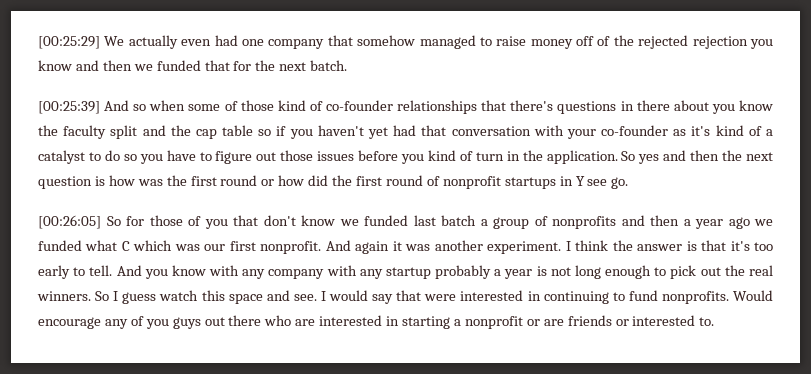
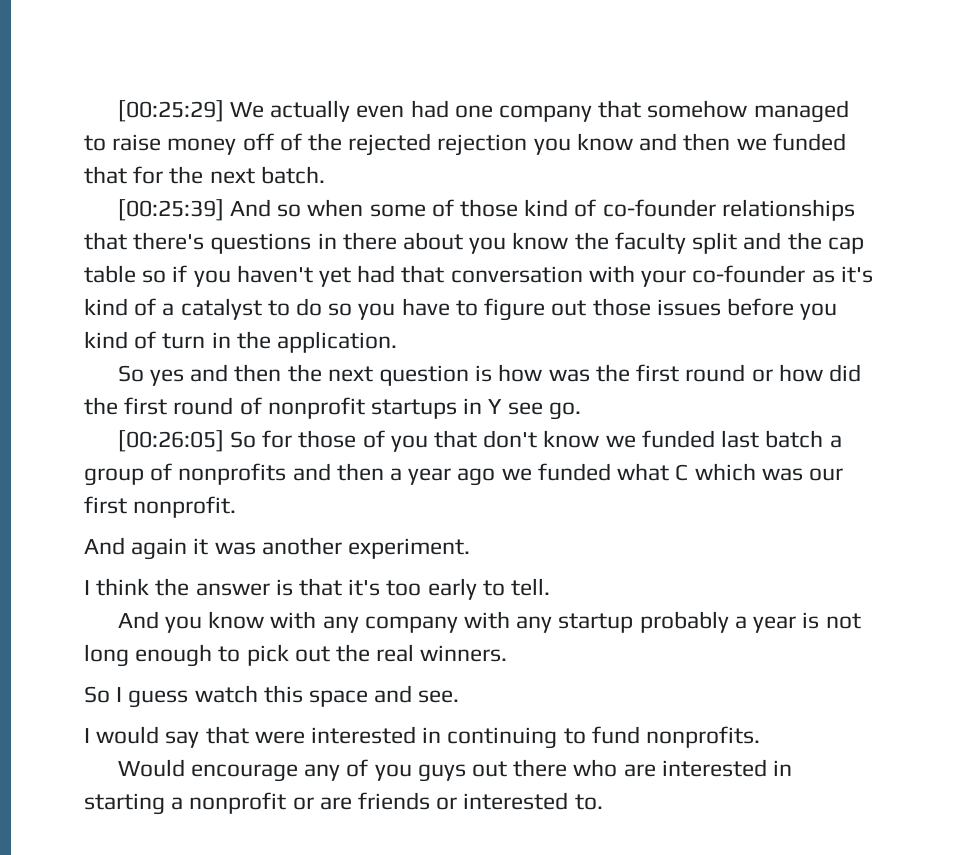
- [00:25:39] And so when some of those kind of co-founder relationships that there's questions in there about you know the faculty split and the cap table so if you haven't yet had that conversation with your co-founder as it's kind of a catalyst to do so you have to figure out those issues before you kind of turn in the application. So yes and then the next question is how was the first round or how did the first round of nonprofit startups in Y see go.
+ [00:25:39] And so when some of those kind of co-founder relationships that there's questions in there about you know the faculty split and the cap table so if you haven't yet had that conversation with your co-founder as it's kind of a catalyst to do so you have to figure out those issues before you kind of turn in the application.
+ So yes and then the next question is how was the first round or how did the first round of nonprofit startups in Y see go.
- [00:26:05] So for those of you that don't know we funded last batch a group of nonprofits and then a year ago we funded what C which was our first nonprofit. And again it was another experiment. I think the answer is that it's too early to tell. And you know with any company with any startup probably a year is not long enough to pick out the real winners. So I guess watch this space and see. I would say that were interested in continuing to fund nonprofits. Would encourage any of you guys out there who are interested in starting a nonprofit or are friends or interested to.
+ [00:26:05] So for those of you that don't know we funded last batch a group of nonprofits and then a year ago we funded what C which was our first nonprofit.
+ And again it was another experiment.
+ I think the answer is that it's too early to tell.
+ And you know with any company with any startup probably a year is not long enough to pick out the real winners.
+ So I guess watch this space and see.
+ I would say that were interested in continuing to fund nonprofits.
+ Would encourage any of you guys out there who are interested in starting a nonprofit or are friends or interested to.

